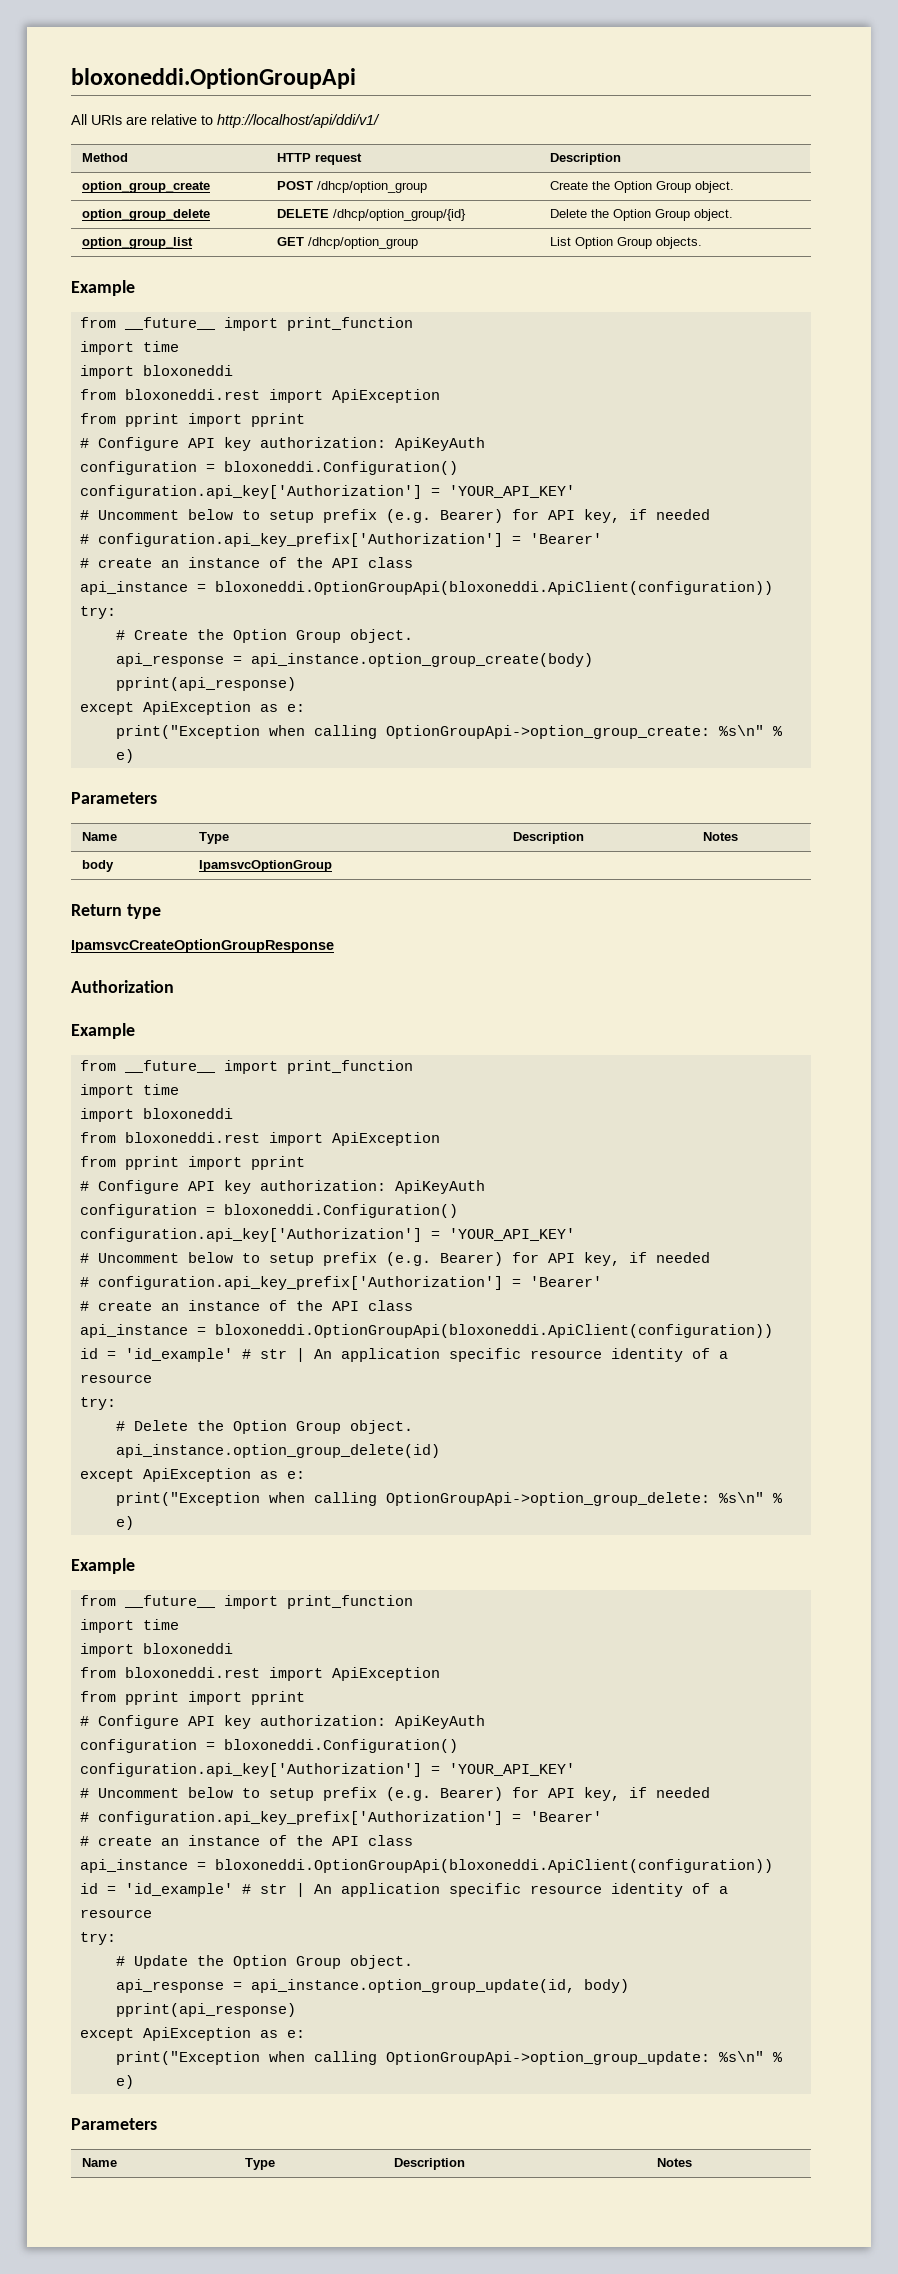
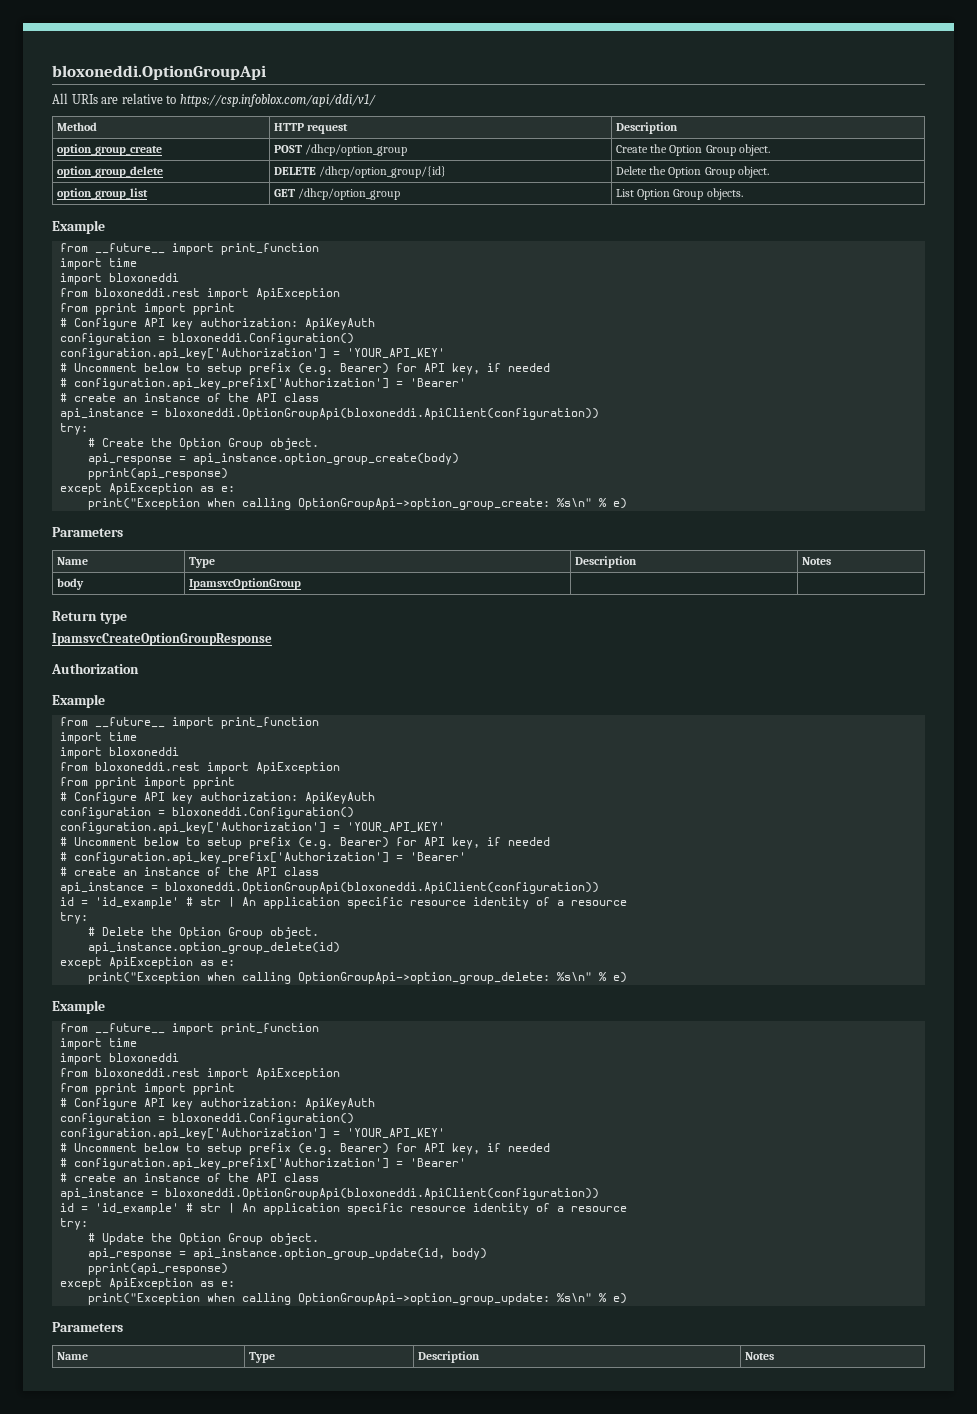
- All URIs are relative to http://localhost/api/ddi/v1/
+ All URIs are relative to https://csp.infoblox.com/api/ddi/v1/

